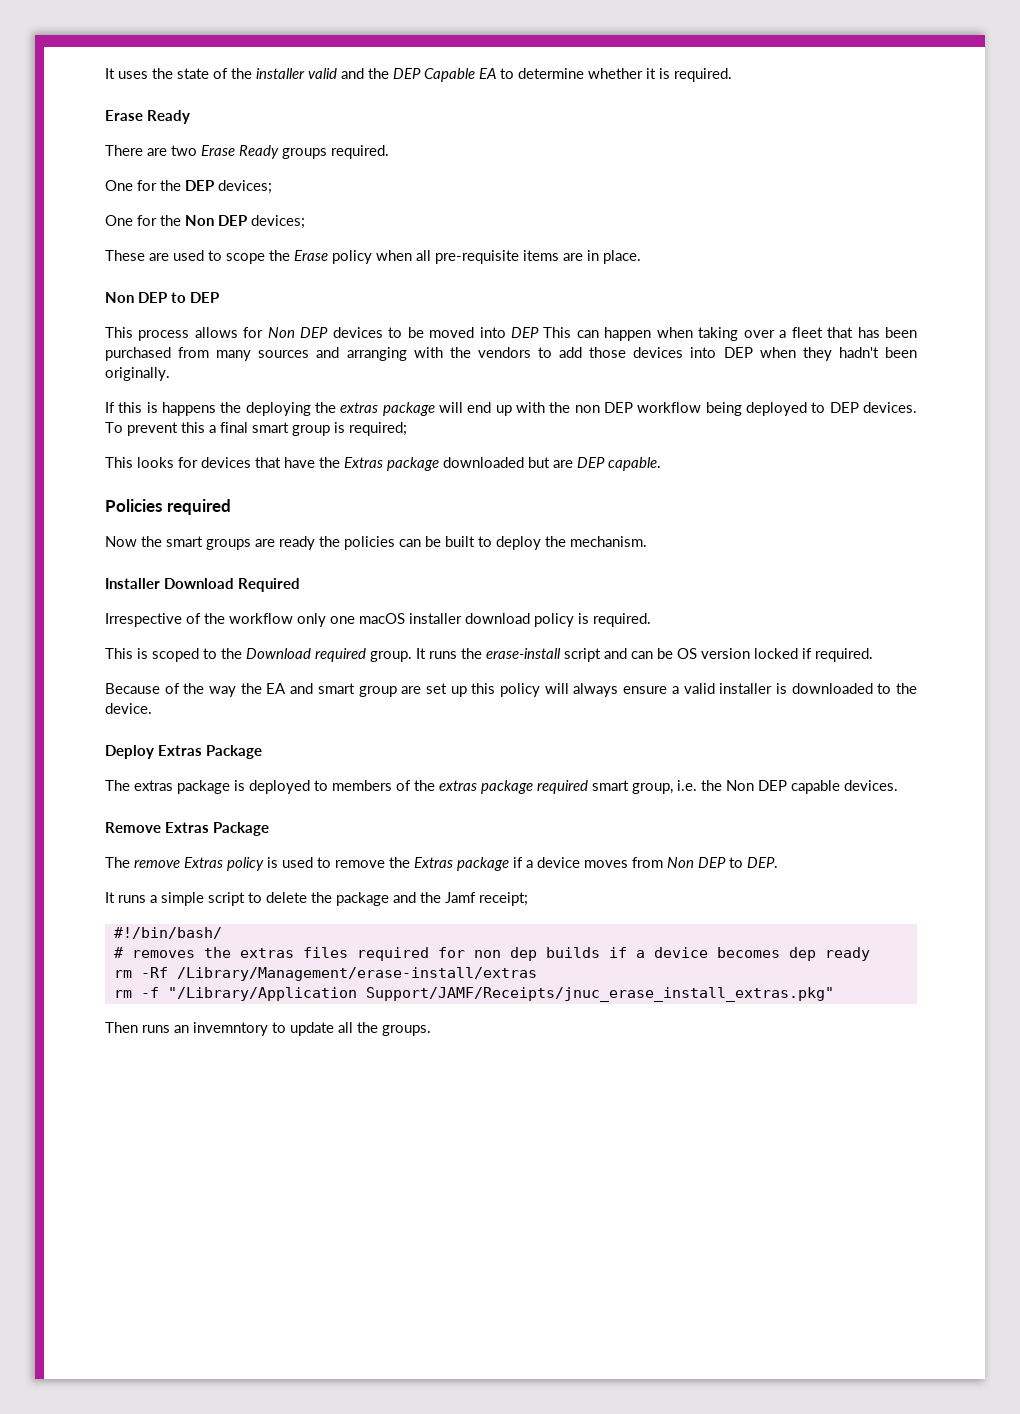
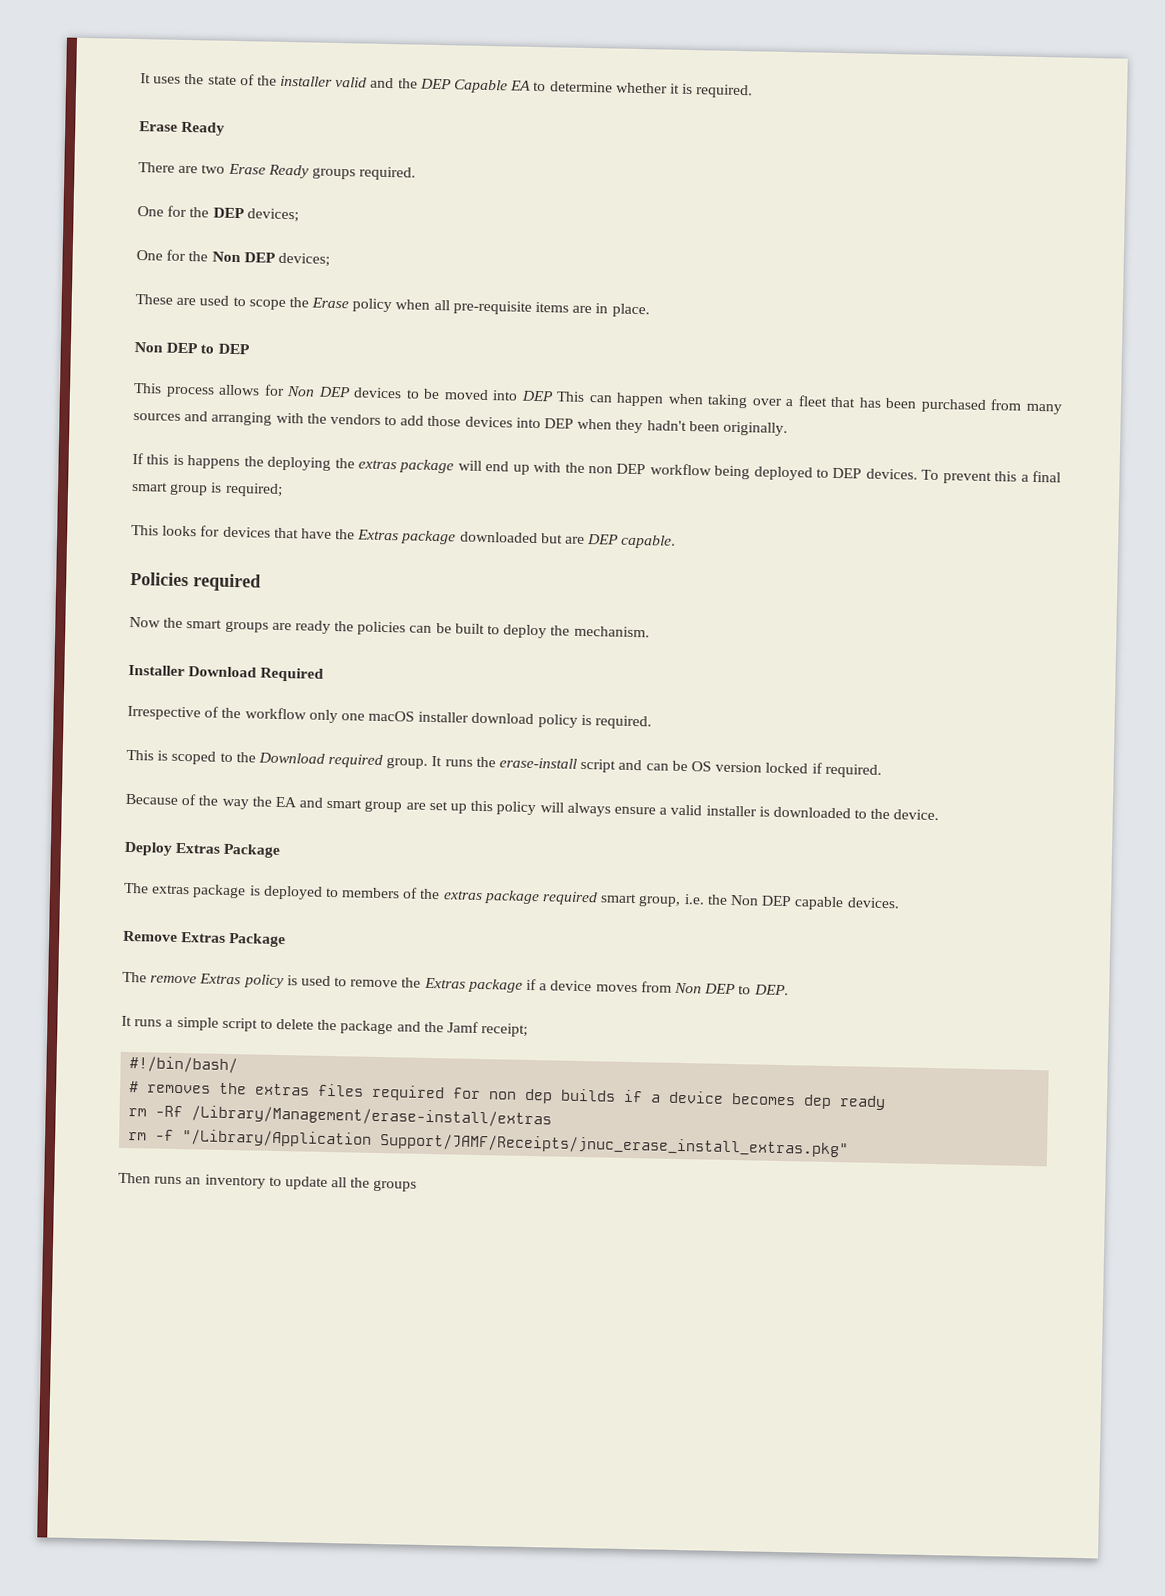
- Then runs an invemntory to update all the groups.
+ Then runs an inventory to update all the groups

